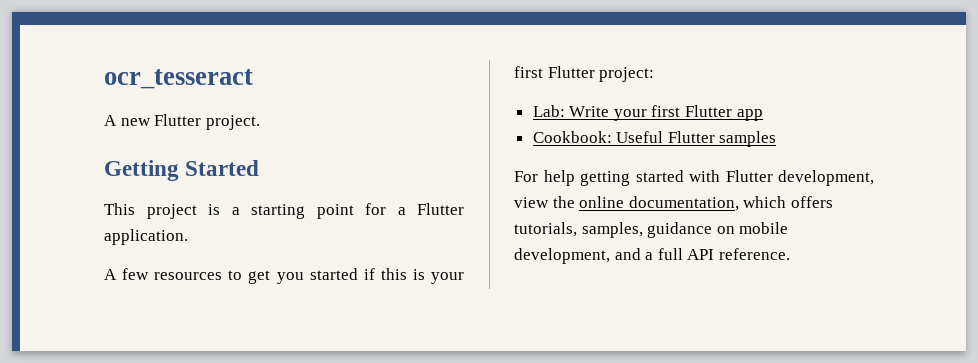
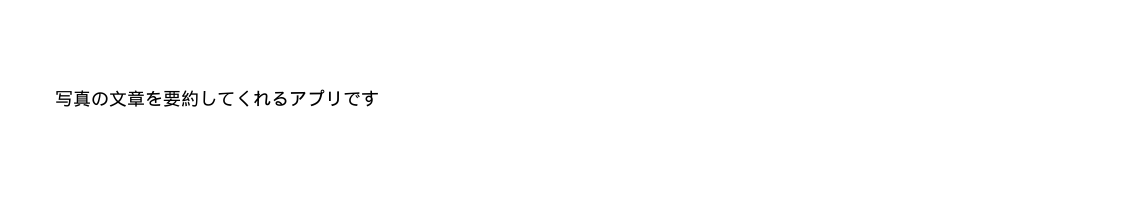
- ocr_tesseract
- A new Flutter project.
- Getting Started
- This project is a starting point for a Flutter application.
- A few resources to get you started if this is your first Flutter project:
- Lab: Write your first Flutter app
- Cookbook: Useful Flutter samples
- For help getting started with Flutter development, view the online documentation, which offers tutorials, samples, guidance on mobile development, and a full API reference.
+ 写真の文章を要約してくれるアプリです

